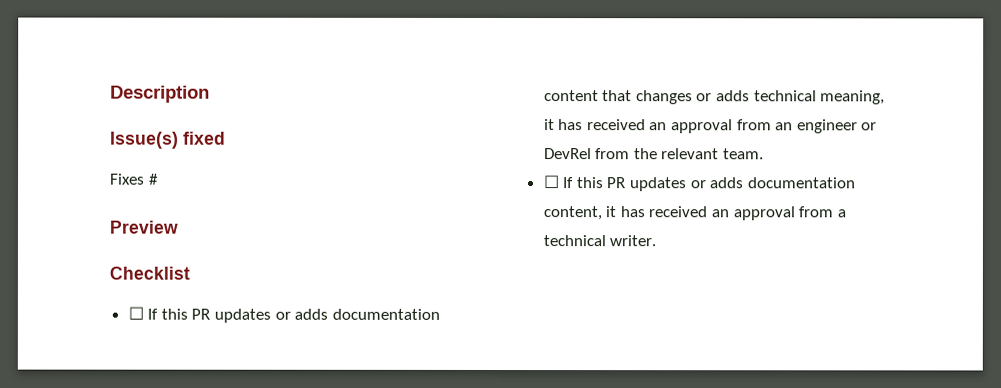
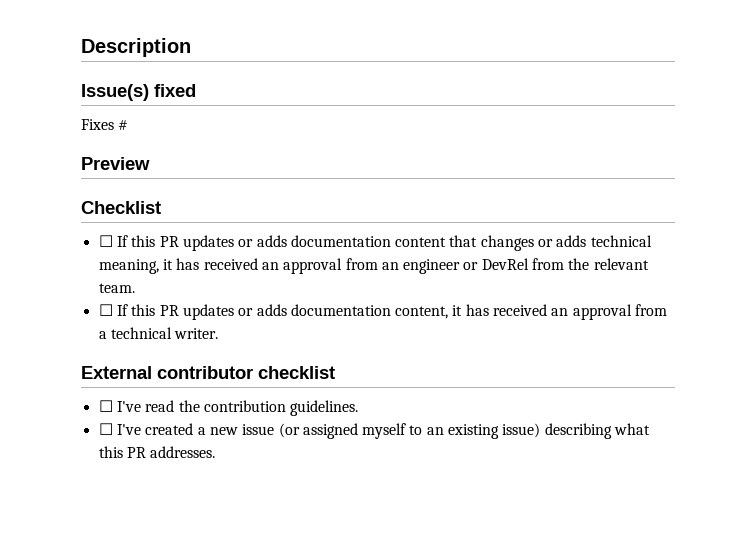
+ External contributor checklist
+ ☐ I've read the contribution guidelines.
+ ☐ I've created a new issue (or assigned myself to an existing issue) describing what this PR addresses.

